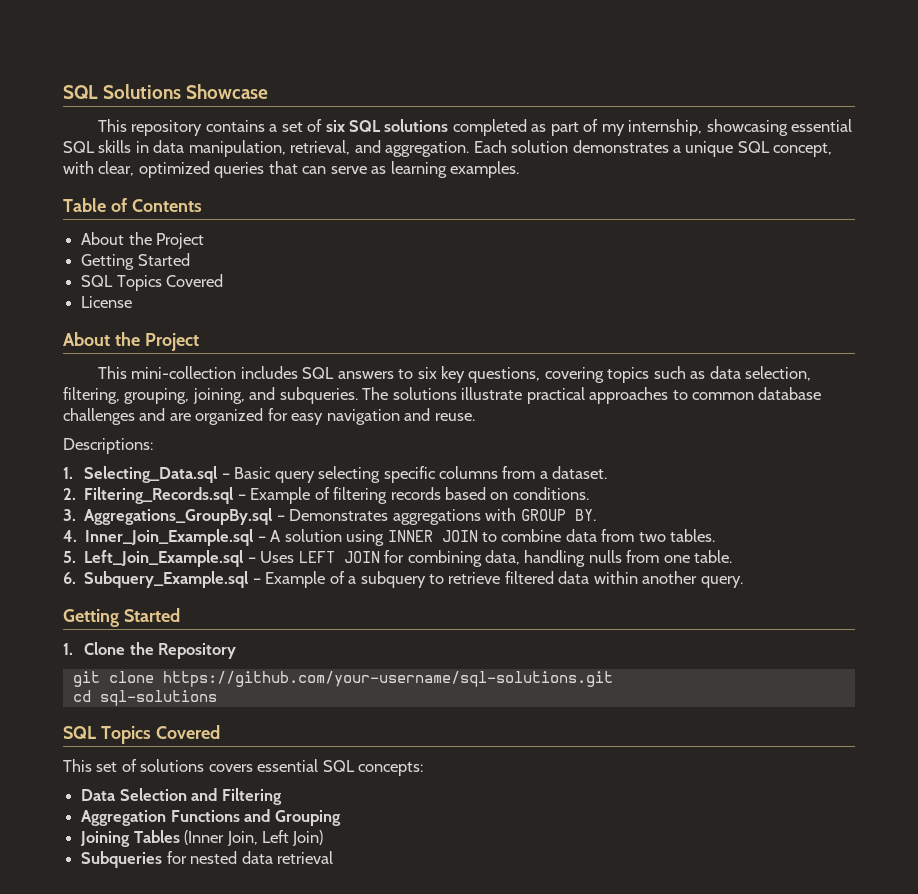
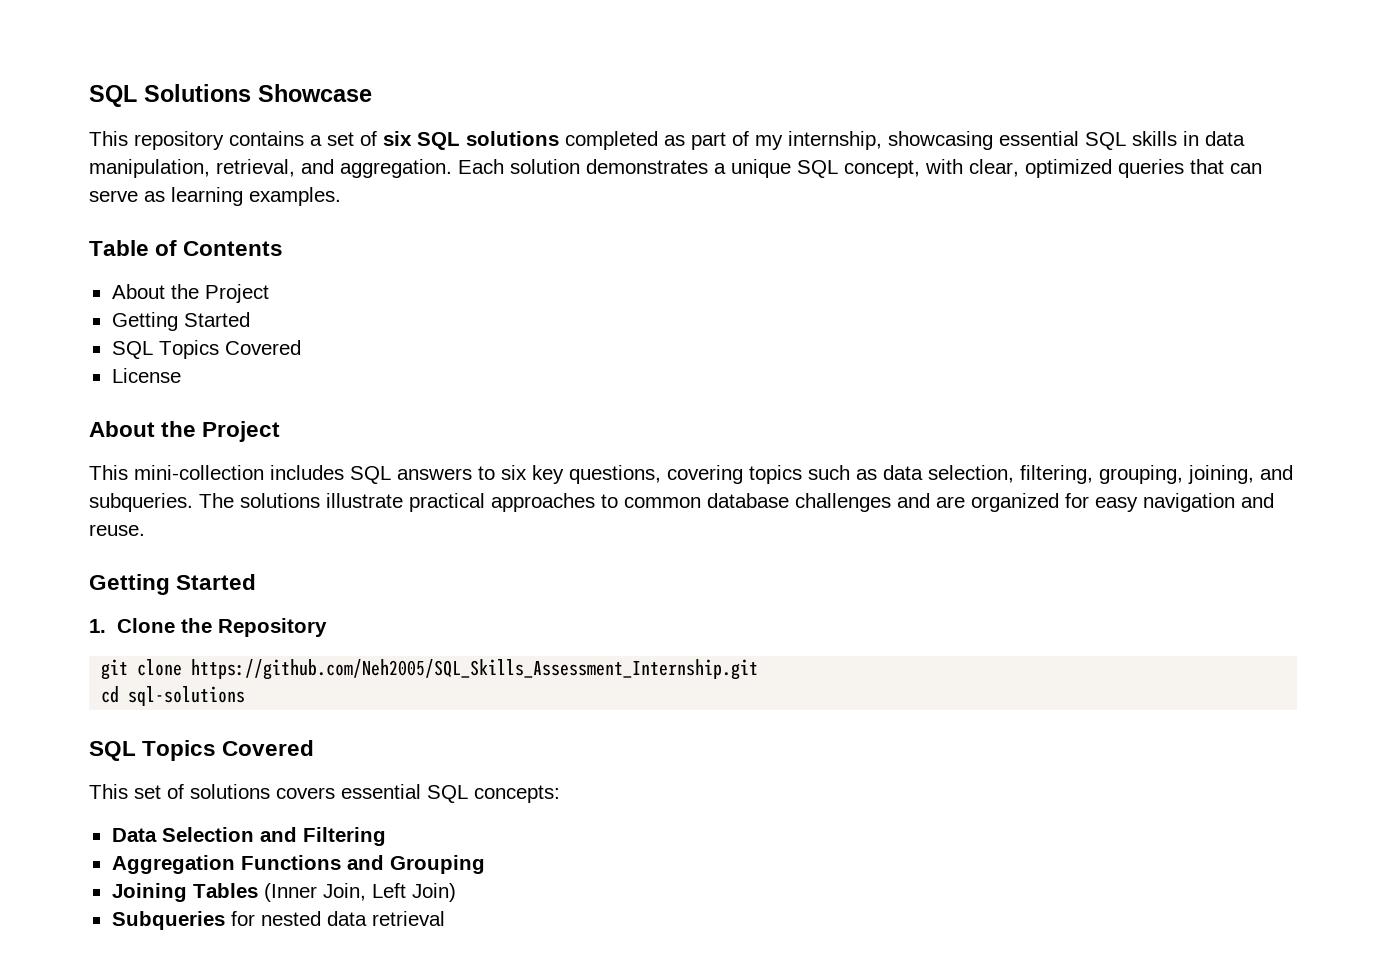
- Descriptions:
- 1. Selecting_Data.sql – Basic query selecting specific columns from a dataset.
- 2. Filtering_Records.sql – Example of filtering records based on conditions.
- 3. Aggregations_GroupBy.sql – Demonstrates aggregations with GROUP BY.
- 4. Inner_Join_Example.sql – A solution using INNER JOIN to combine data from two tables.
- 5. Left_Join_Example.sql – Uses LEFT JOIN for combining data, handling nulls from one table.
- 6. Subquery_Example.sql – Example of a subquery to retrieve filtered data within another query.
- git clone https://github.com/your-username/sql-solutions.git
+ git clone https://github.com/Neh2005/SQL_Skills_Assessment_Internship.git

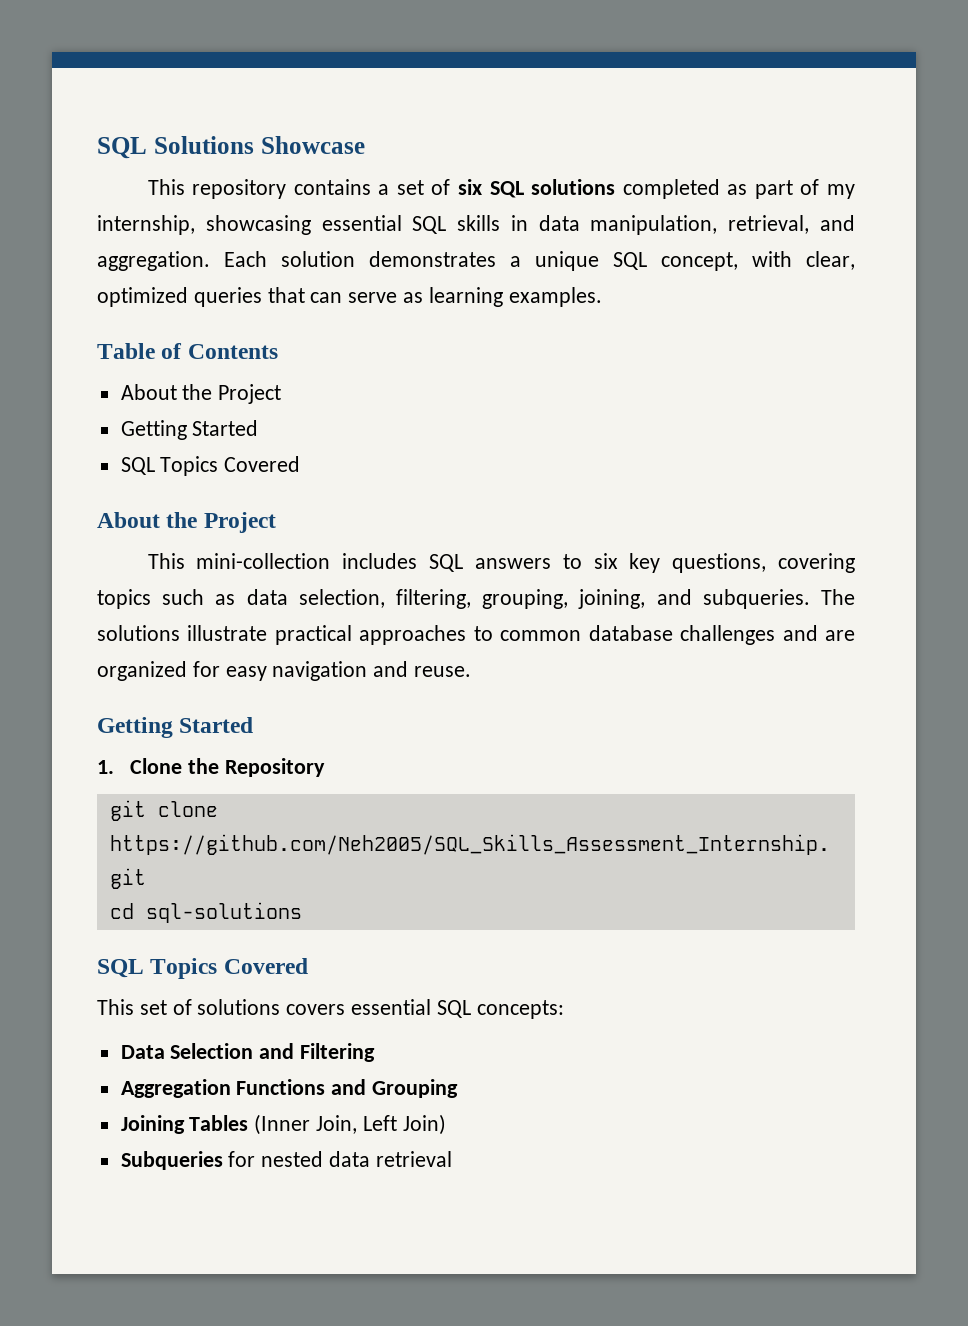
- License

